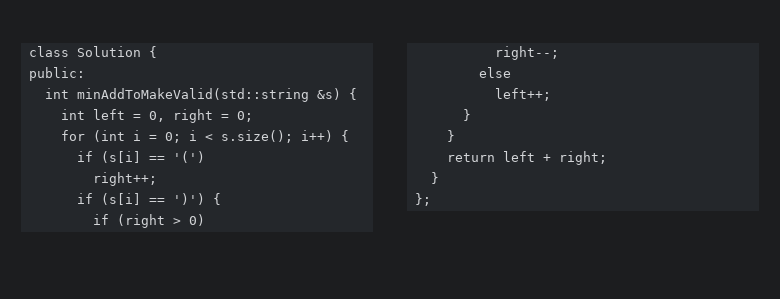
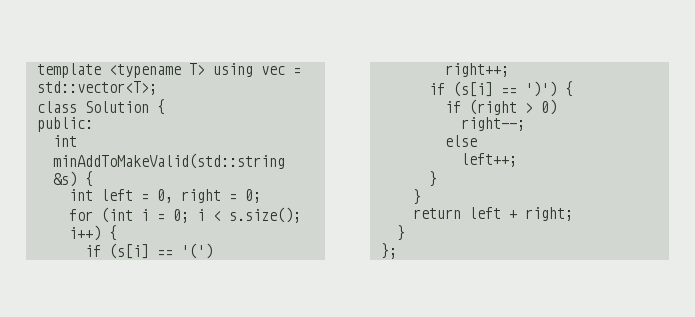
+ template <typename T> using vec = std::vector<T>;

